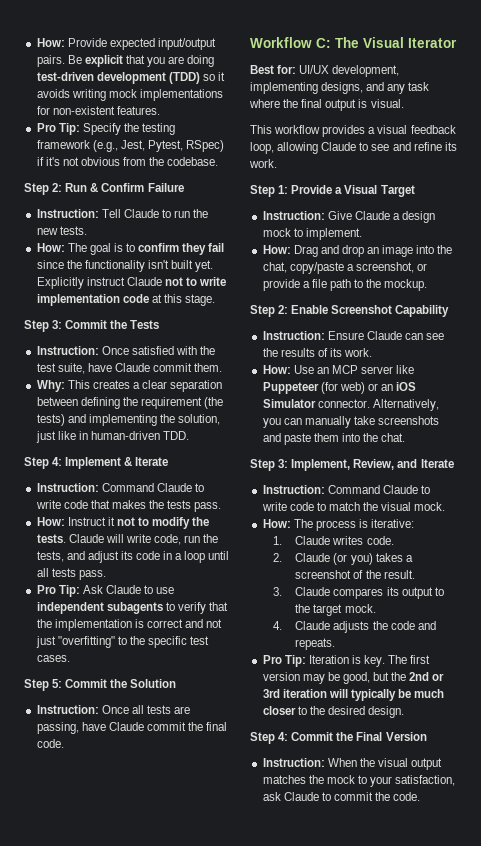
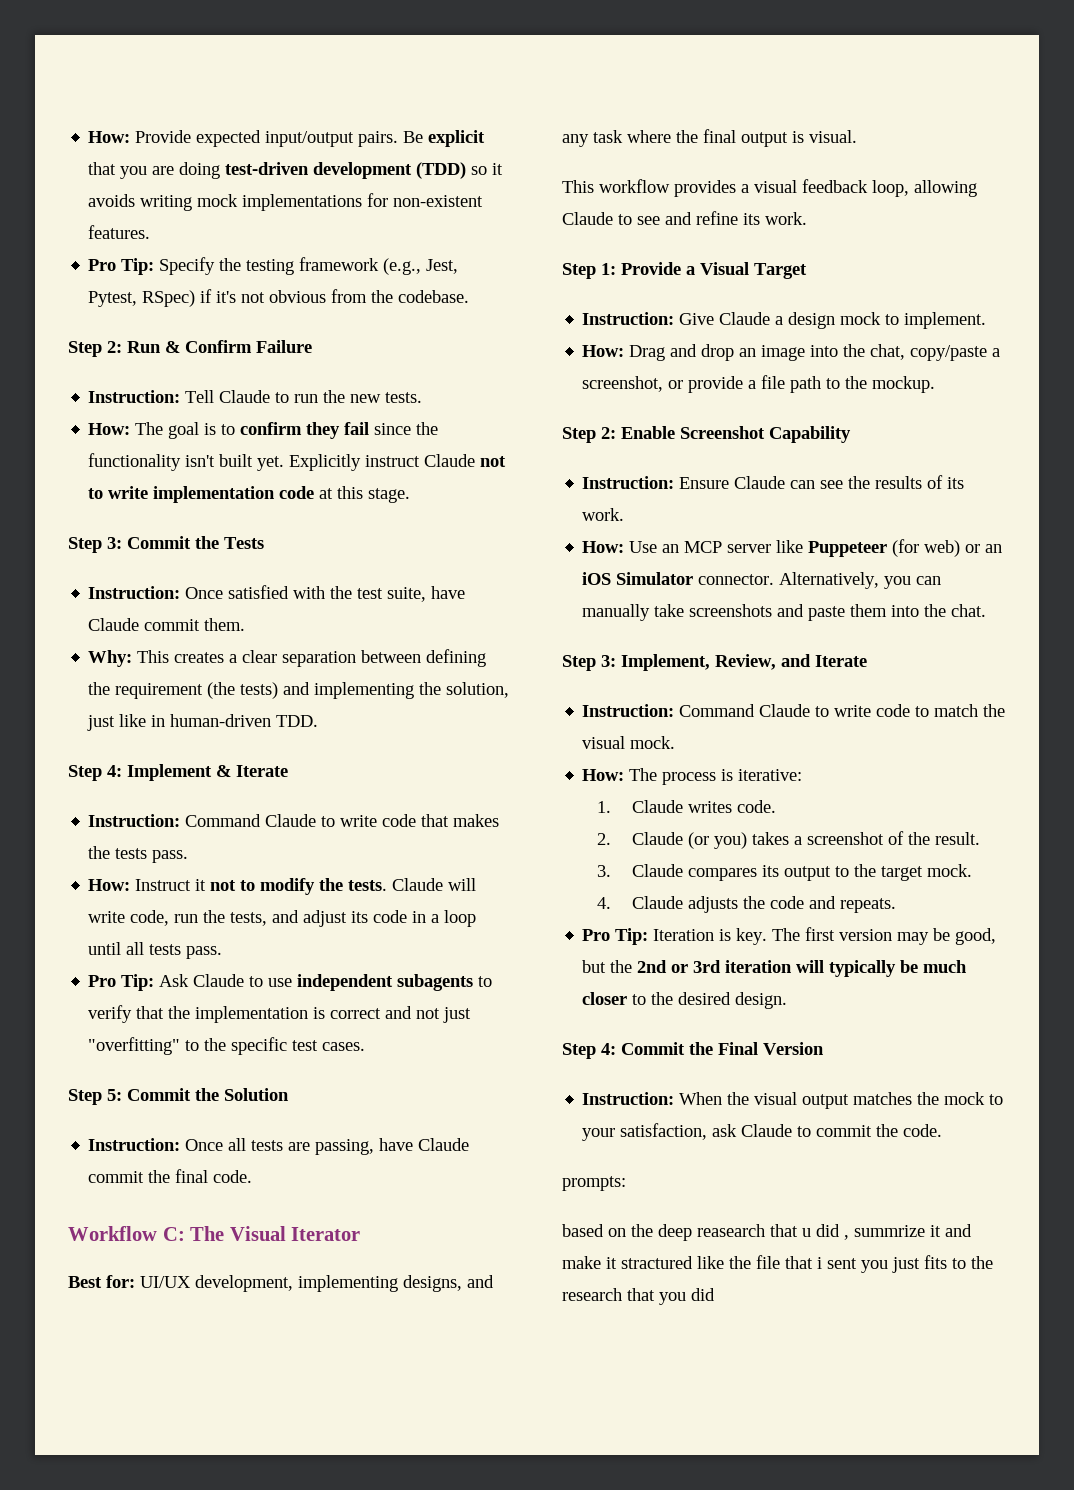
+ prompts:
+ based on the deep reasearch that u did , summrize it and make it stractured like the file that i sent you just fits to the research that you did

